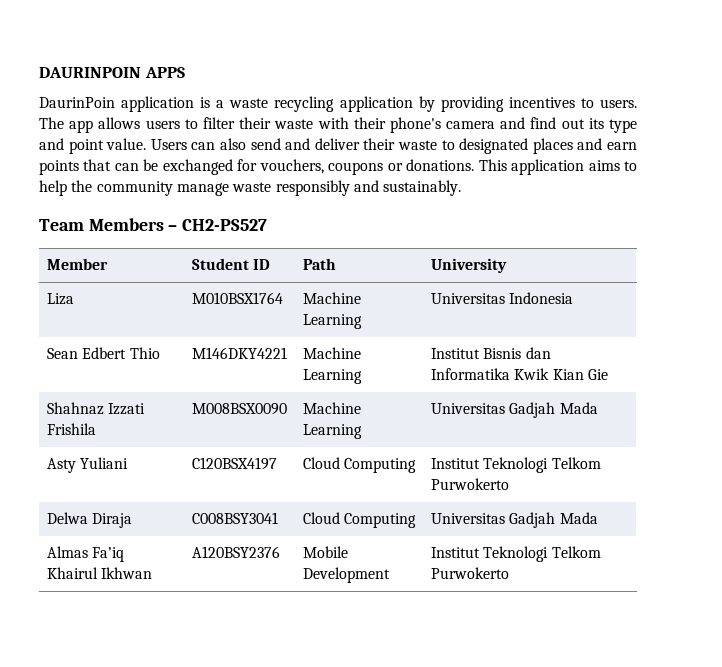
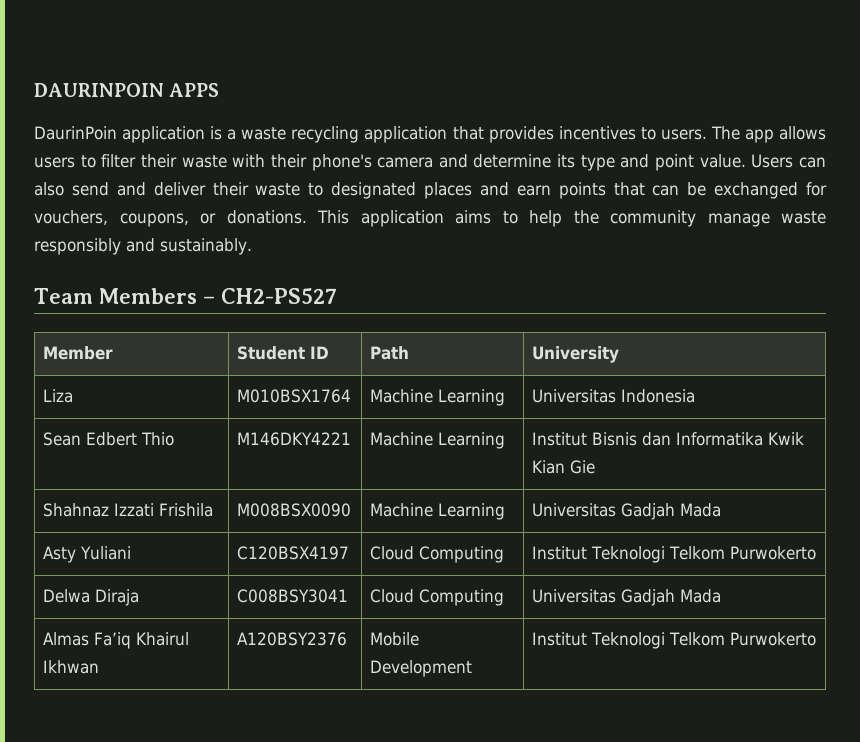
- DaurinPoin application is a waste recycling application by providing incentives to users.
+ DaurinPoin application is a waste recycling application that provides incentives to users.
- The app allows users to filter their waste with their phone's camera and find out its type and point value.
+ The app allows users to filter their waste with their phone's camera and determine its type and point value.
- Users can also send and deliver their waste to designated places and earn points that can be exchanged for vouchers, coupons or donations.
+ Users can also send and deliver their waste to designated places and earn points that can be exchanged for vouchers, coupons, or donations.

